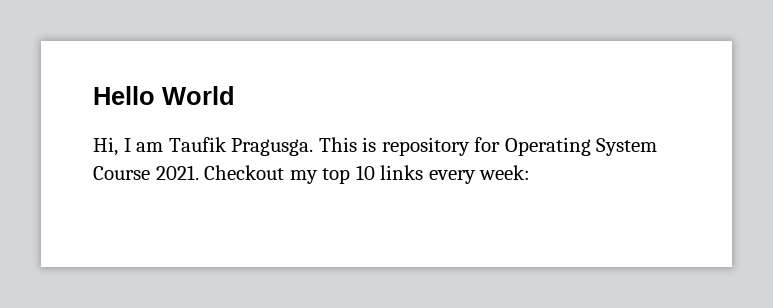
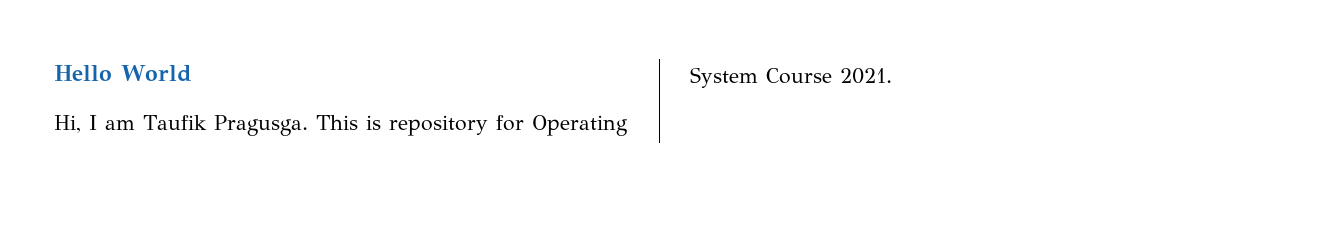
- Checkout my top 10 links every week:

